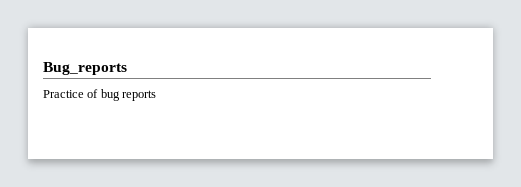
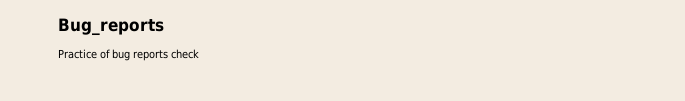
- Practice of bug reports
+ Practice of bug reports check

